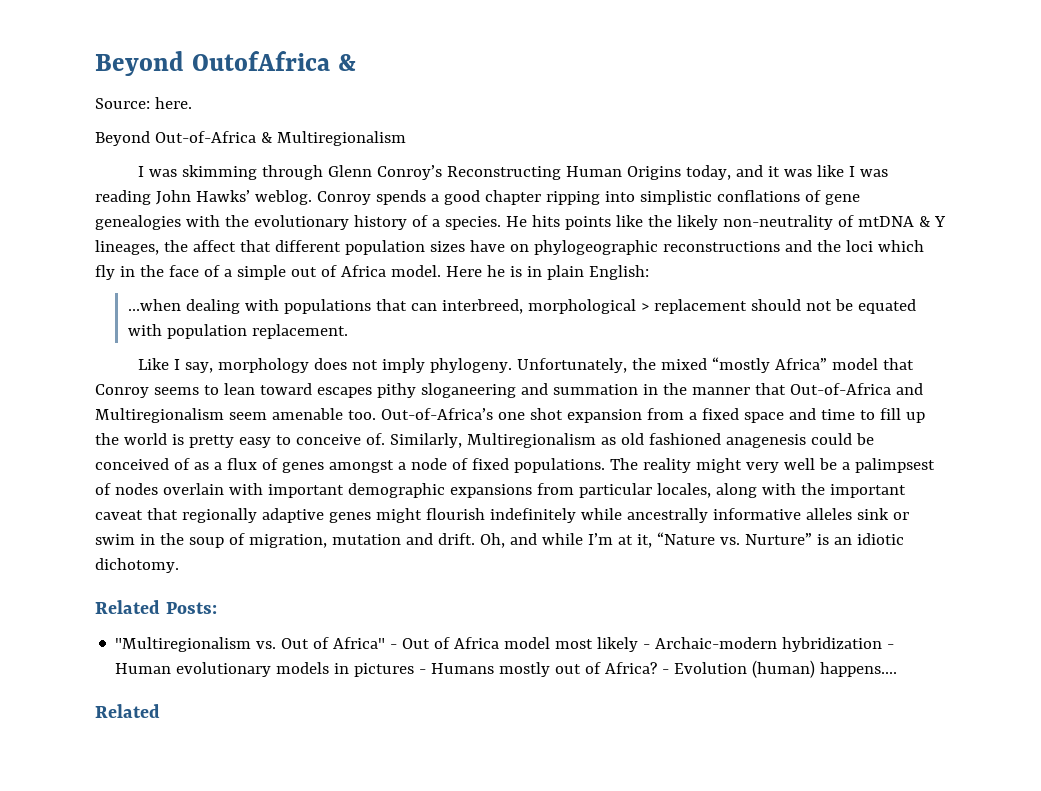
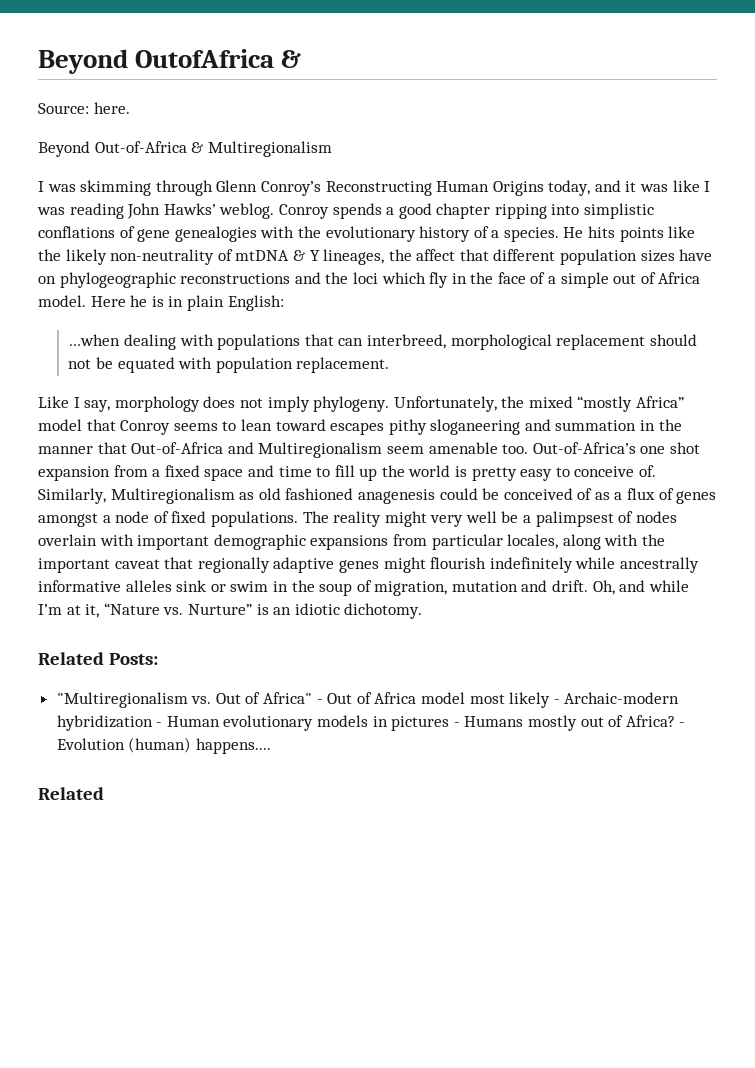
- …when dealing with populations that can interbreed, morphological > replacement should not be equated with population replacement.
+ …when dealing with populations that can interbreed, morphological replacement should not be equated with population replacement.

